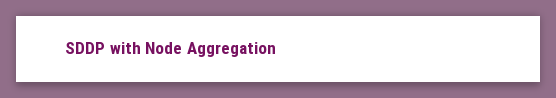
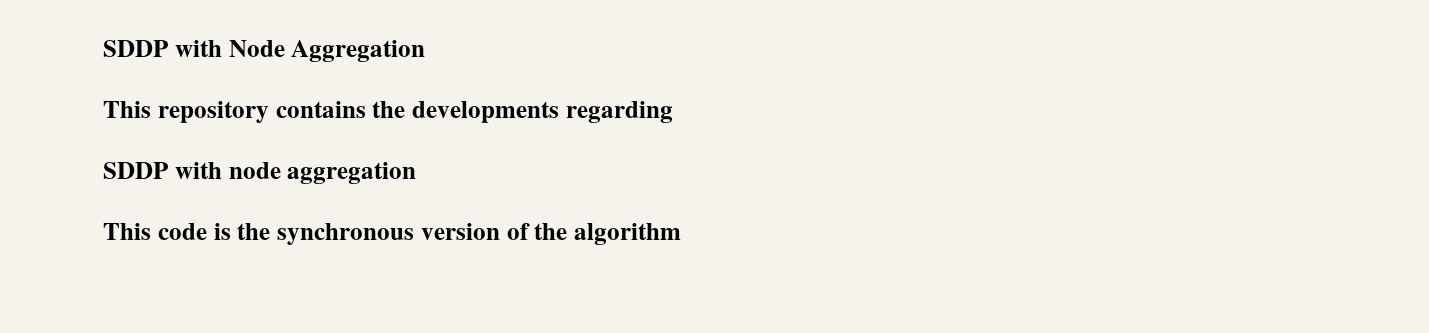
+ This repository contains the developments regarding
+ SDDP with node aggregation
+ This code is the synchronous version of the algorithm

